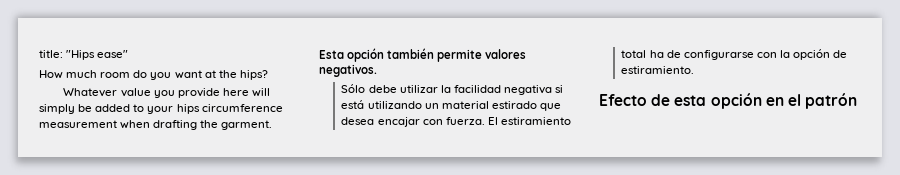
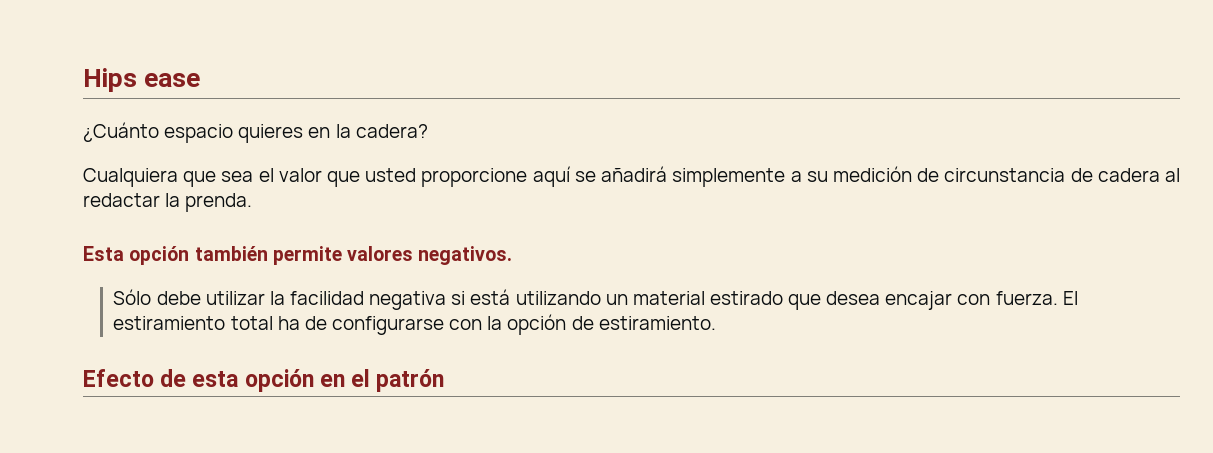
- title: "Hips ease"
- How much room do you want at the hips?
- Whatever value you provide here will simply be added to your hips circumference measurement when drafting the garment.
+ Hips ease
+ ¿Cuánto espacio quieres en la cadera?
+ Cualquiera que sea el valor que usted proporcione aquí se añadirá simplemente a su medición de circunstancia de cadera al redactar la prenda.

